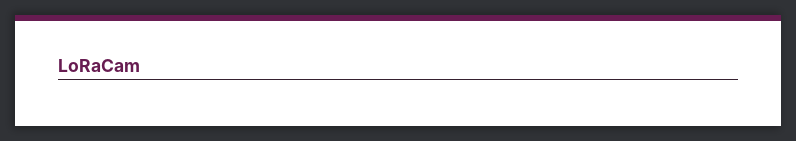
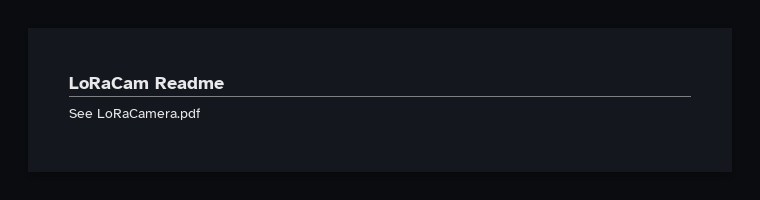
- LoRaCam
+ LoRaCam Readme
+ See LoRaCamera.pdf

